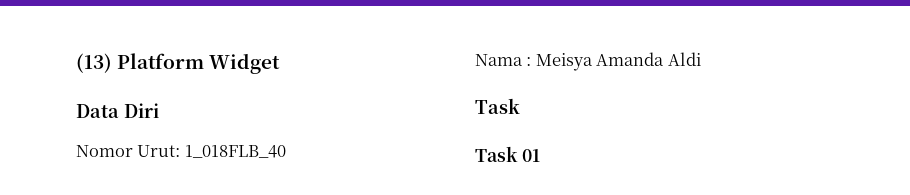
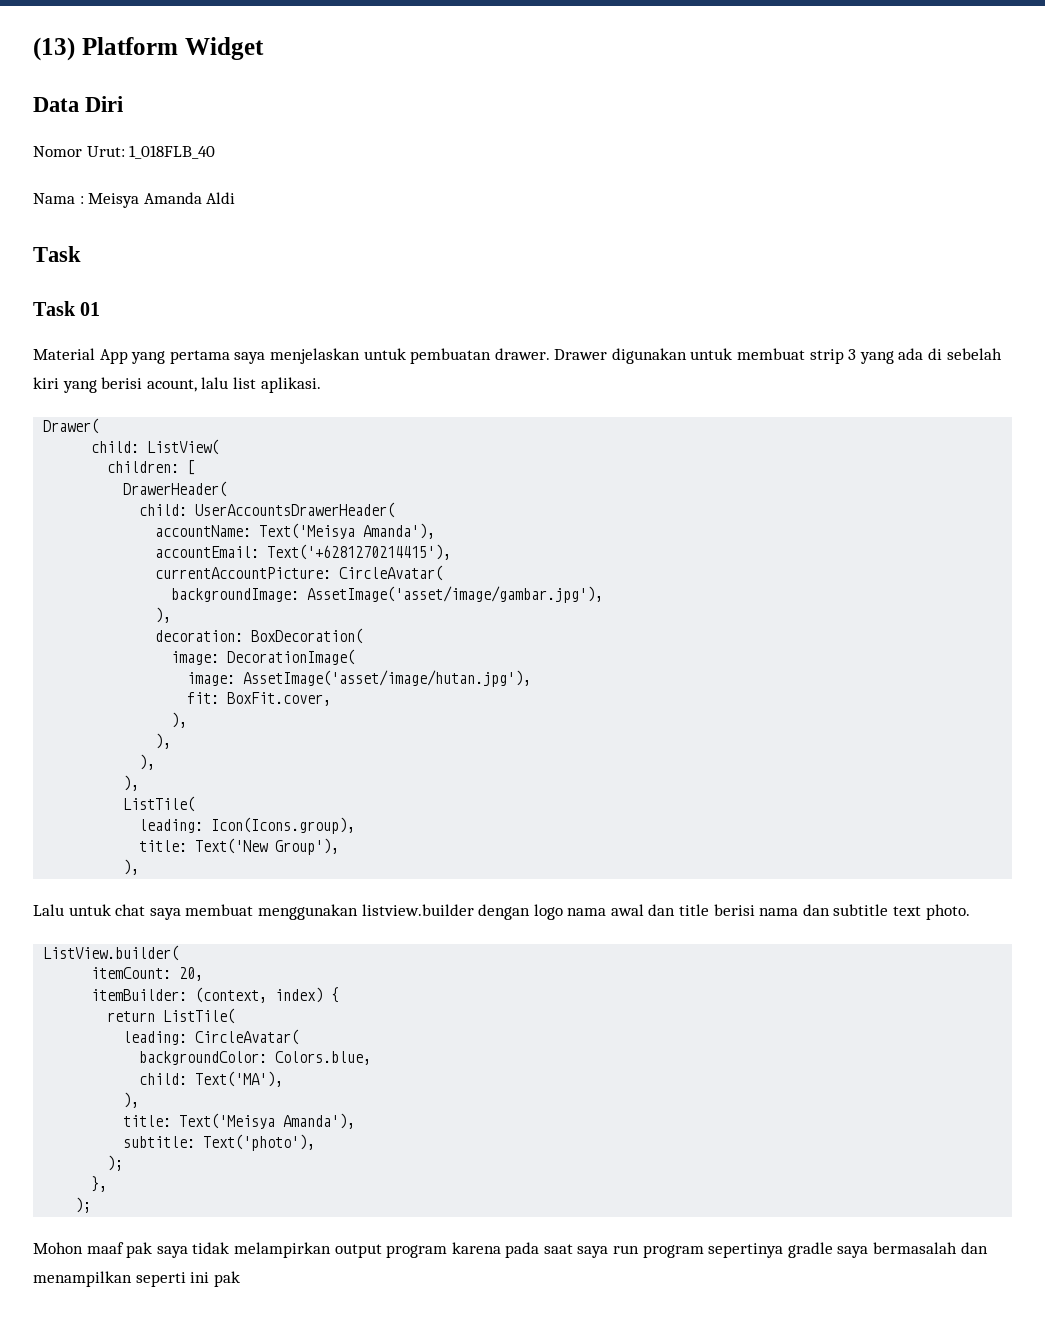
+ Material App yang pertama saya menjelaskan untuk pembuatan drawer. Drawer digunakan untuk membuat strip 3 yang ada di sebelah kiri yang berisi acount, lalu list aplikasi.
+ Drawer(
+ child: ListView(
+ children: [
+ DrawerHeader(
+ child: UserAccountsDrawerHeader(
+ accountName: Text('Meisya Amanda'),
+ accountEmail: Text('+6281270214415'),
+ currentAccountPicture: CircleAvatar(
+ backgroundImage: AssetImage('asset/image/gambar.jpg'),
+ ),
+ decoration: BoxDecoration(
+ image: DecorationImage(
+ image: AssetImage('asset/image/hutan.jpg'),
+ fit: BoxFit.cover,
+ ),
+ ),
+ ),
+ ),
+ ListTile(
+ leading: Icon(Icons.group),
+ title: Text('New Group'),
+ ),
+ Lalu untuk chat saya membuat menggunakan listview.builder dengan logo nama awal dan title berisi nama dan subtitle text photo.
+ ListView.builder(
+ itemCount: 20,
+ itemBuilder: (context, index) {
+ return ListTile(
+ leading: CircleAvatar(
+ backgroundColor: Colors.blue,
+ child: Text('MA'),
+ ),
+ title: Text('Meisya Amanda'),
+ subtitle: Text('photo'),
+ );
+ },
+ );
+ Mohon maaf pak saya tidak melampirkan output program karena pada saat saya run program sepertinya gradle saya bermasalah dan menampilkan seperti ini pak

